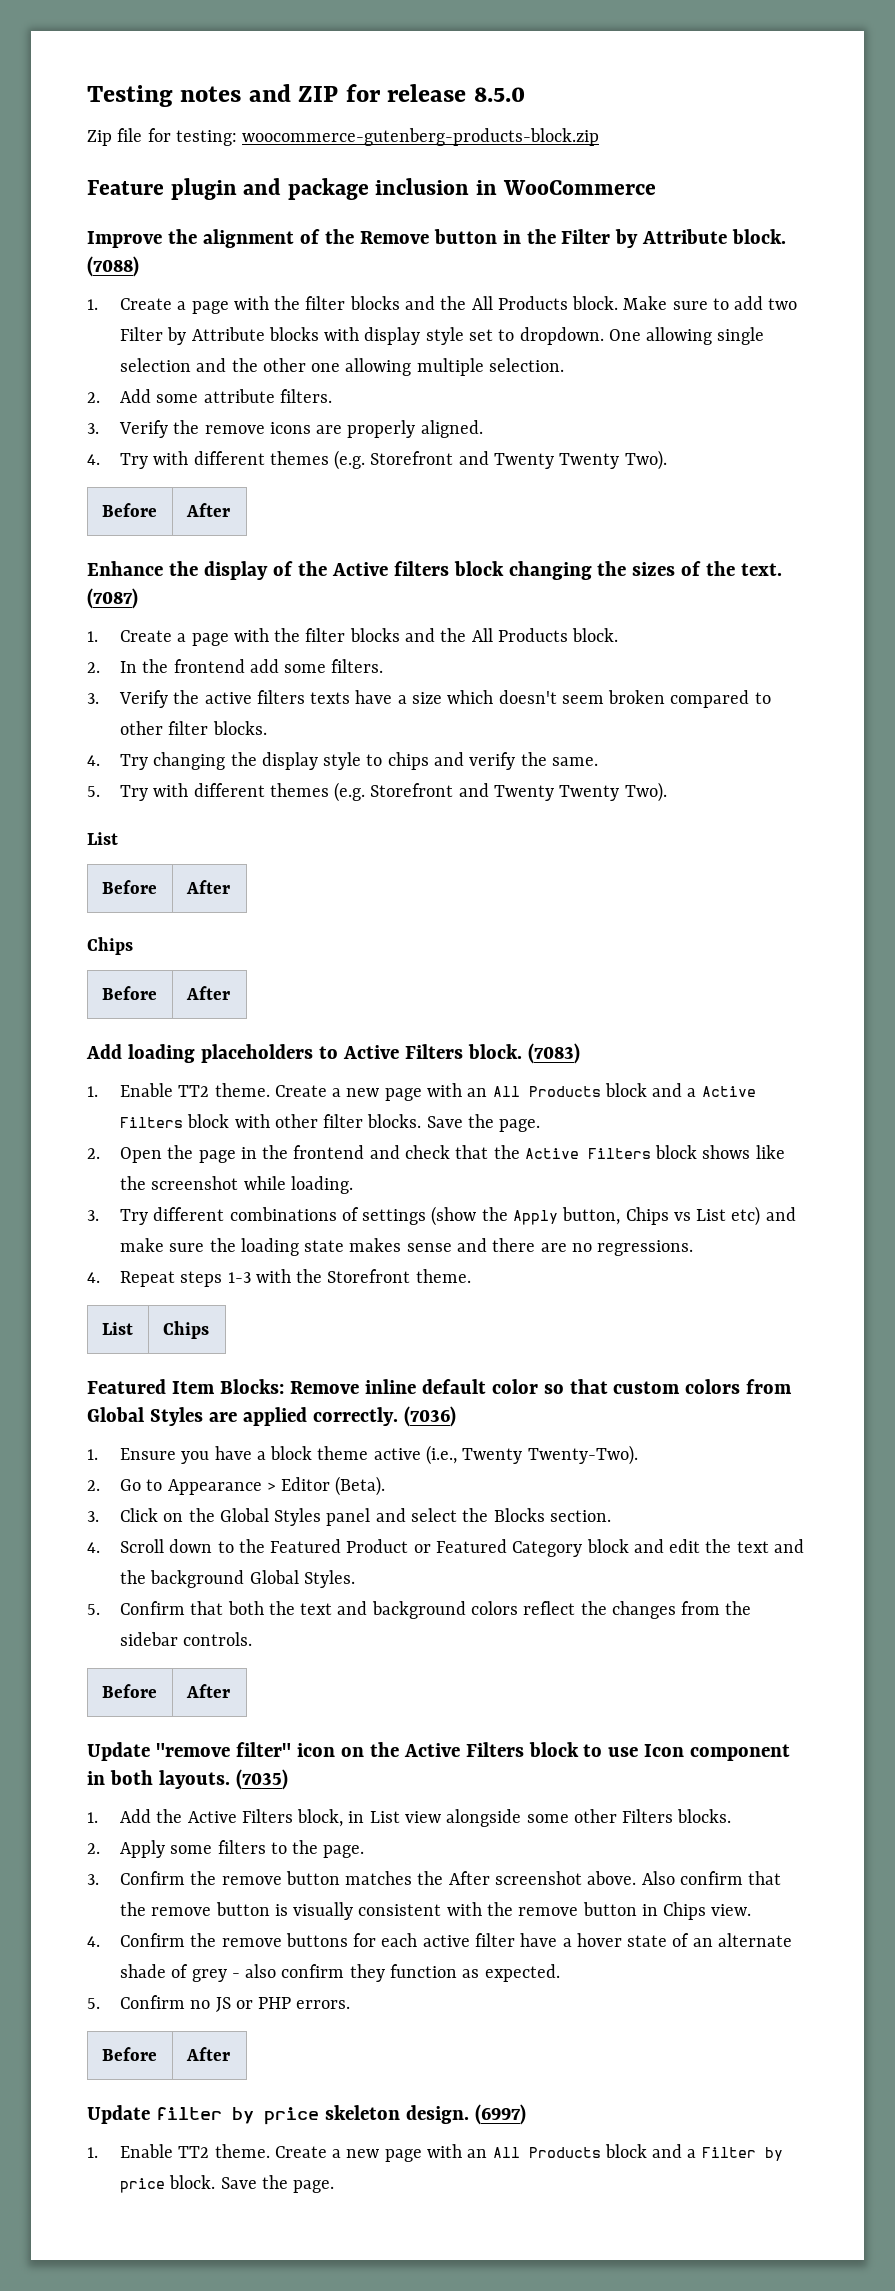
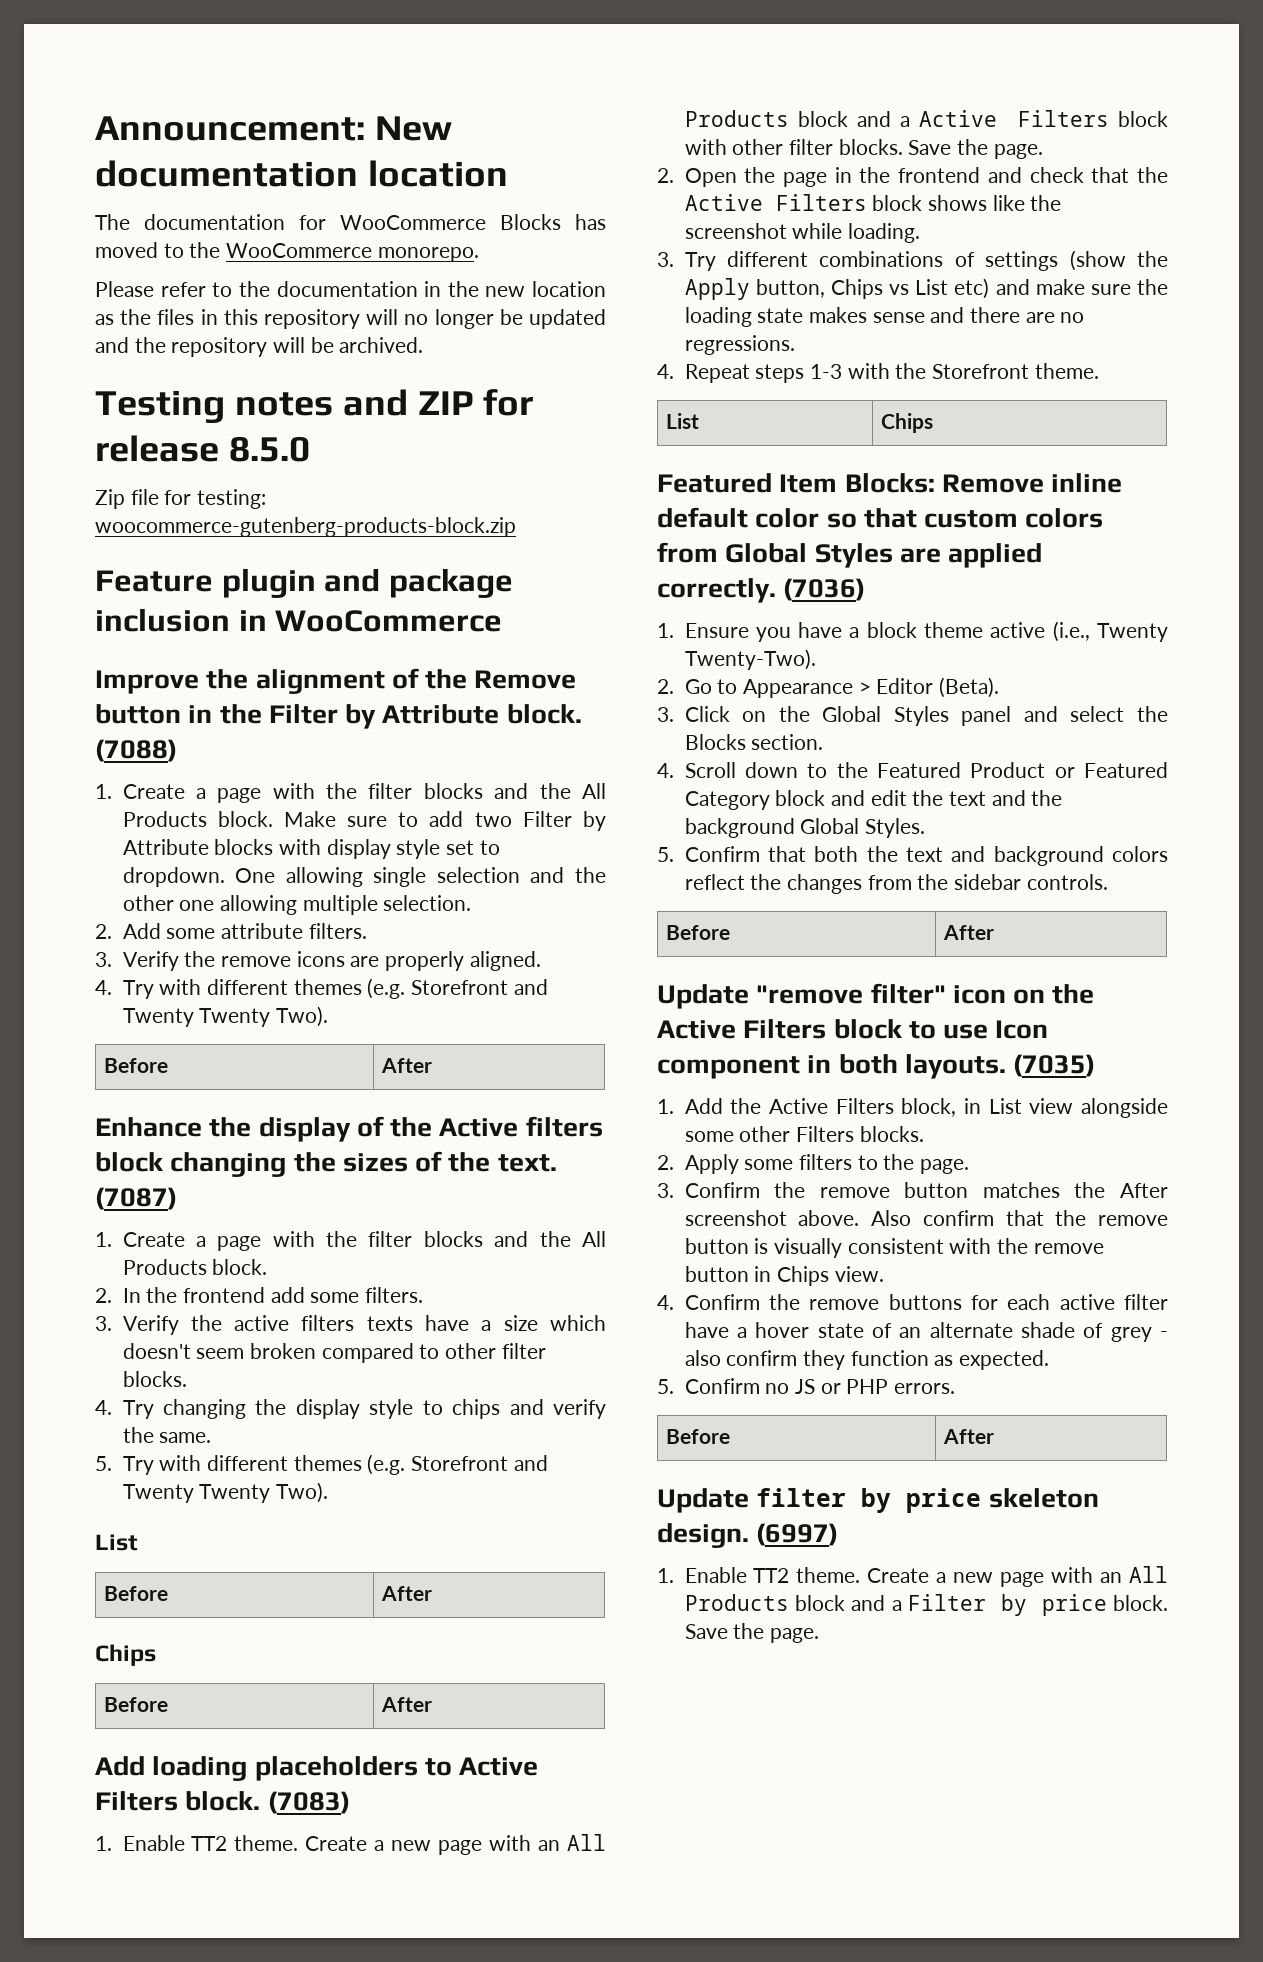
+ Announcement: New documentation location
+ The documentation for WooCommerce Blocks has moved to the WooCommerce monorepo.
+ Please refer to the documentation in the new location as the files in this repository will no longer be updated and the repository will be archived.

